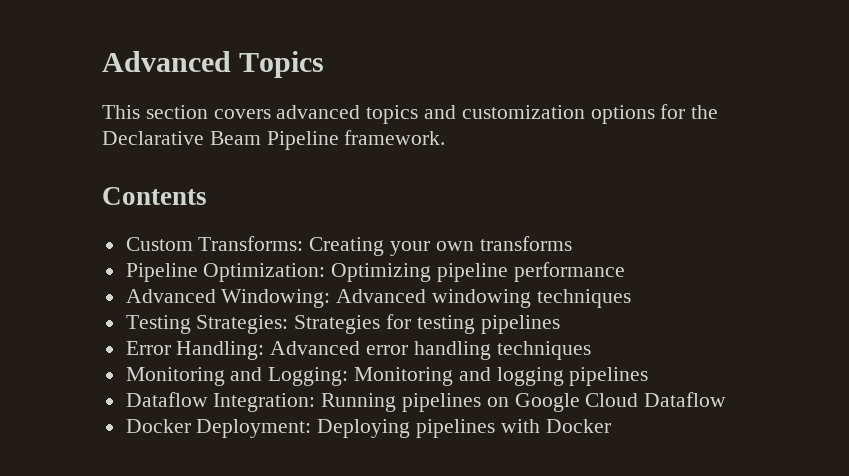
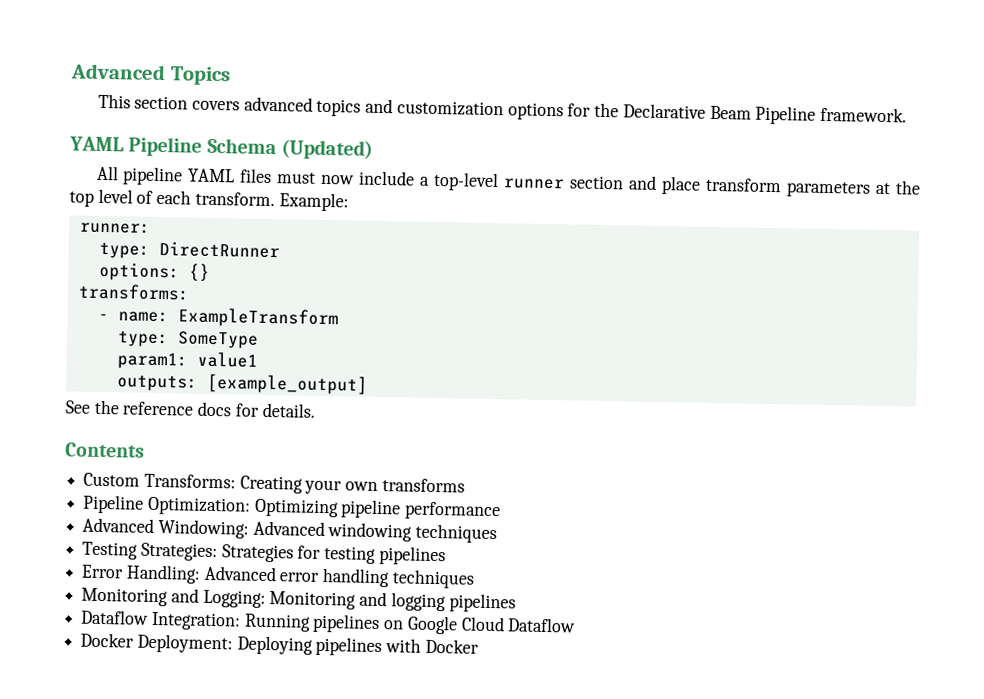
+ YAML Pipeline Schema (Updated)
+ All pipeline YAML files must now include a top-level runner section and place transform parameters at the top level of each transform. Example:
+ runner:
+ type: DirectRunner
+ options: {}
+ transforms:
+ - name: ExampleTransform
+ type: SomeType
+ param1: value1
+ outputs: [example_output]
+ See the reference docs for details.

